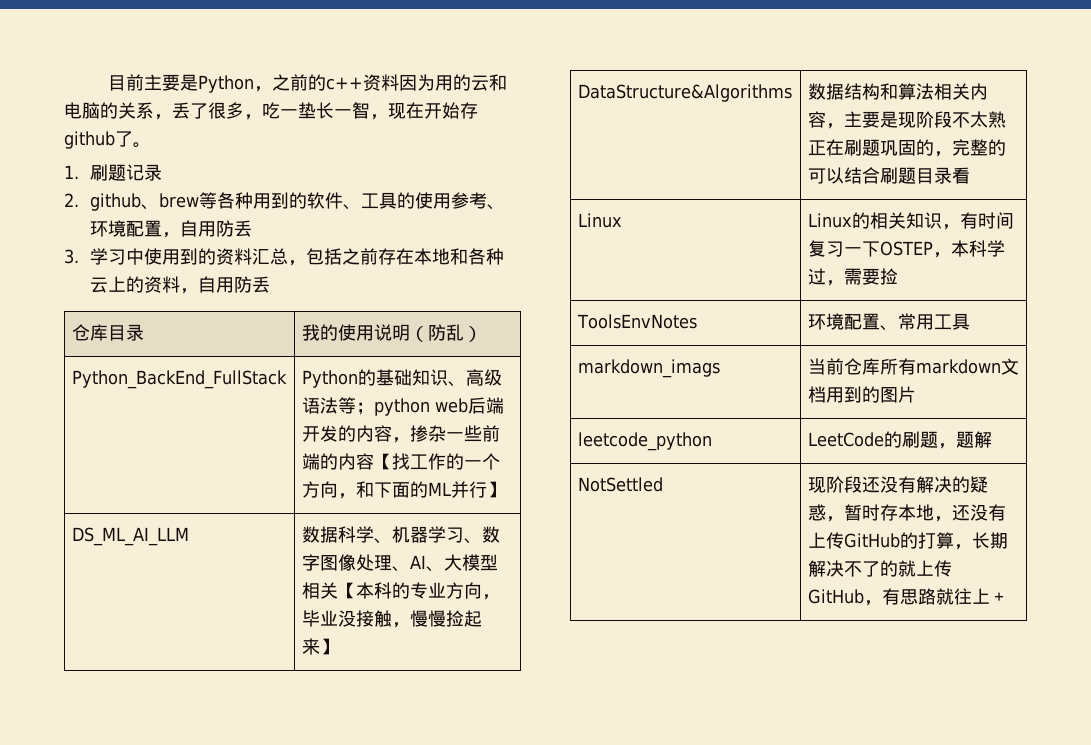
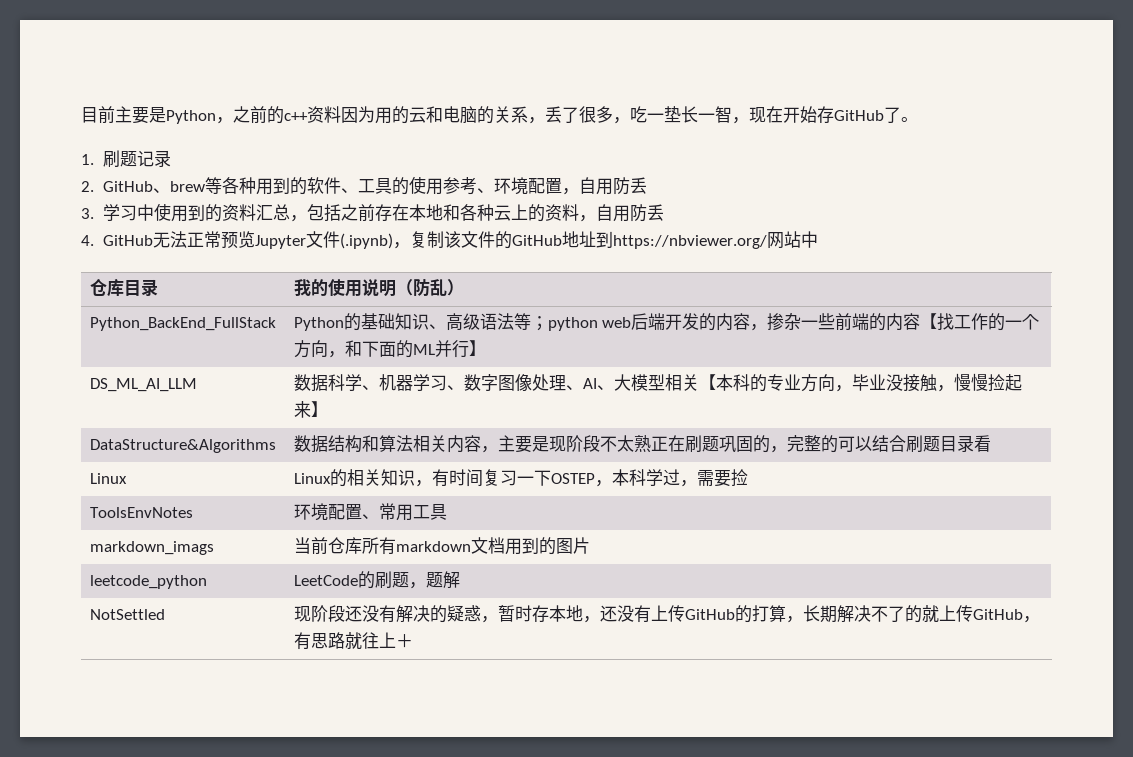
- 目前主要是Python，之前的c++资料因为用的云和电脑的关系，丢了很多，吃一垫长一智，现在开始存github了。
+ 目前主要是Python，之前的c++资料因为用的云和电脑的关系，丢了很多，吃一垫长一智，现在开始存GitHub了。
- 2. github、brew等各种用到的软件、工具的使用参考、环境配置，自用防丢
+ 2. GitHub、brew等各种用到的软件、工具的使用参考、环境配置，自用防丢
+ 4. GitHub无法正常预览Jupyter文件(.ipynb)，复制该文件的GitHub地址到https://nbviewer.org/网站中

